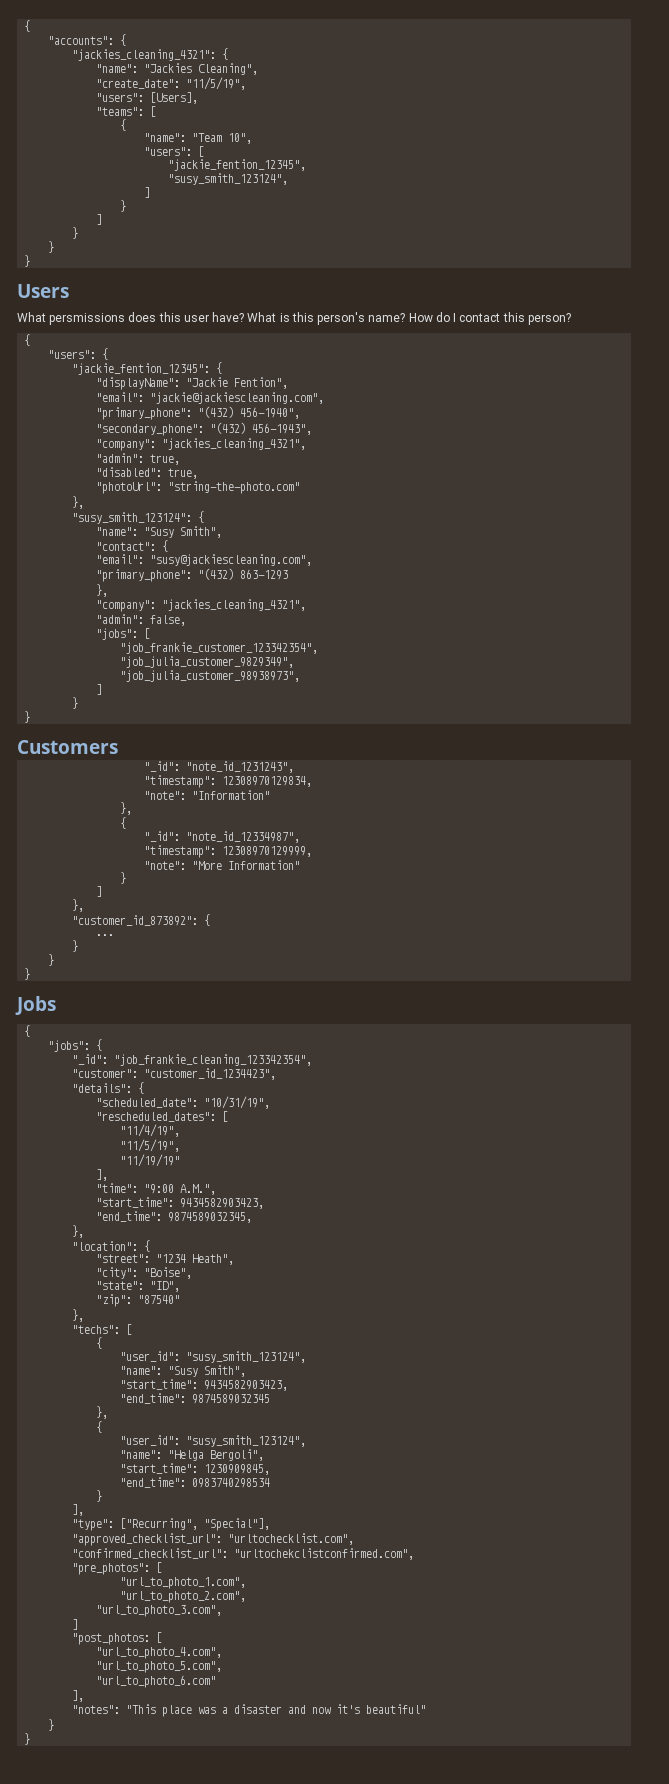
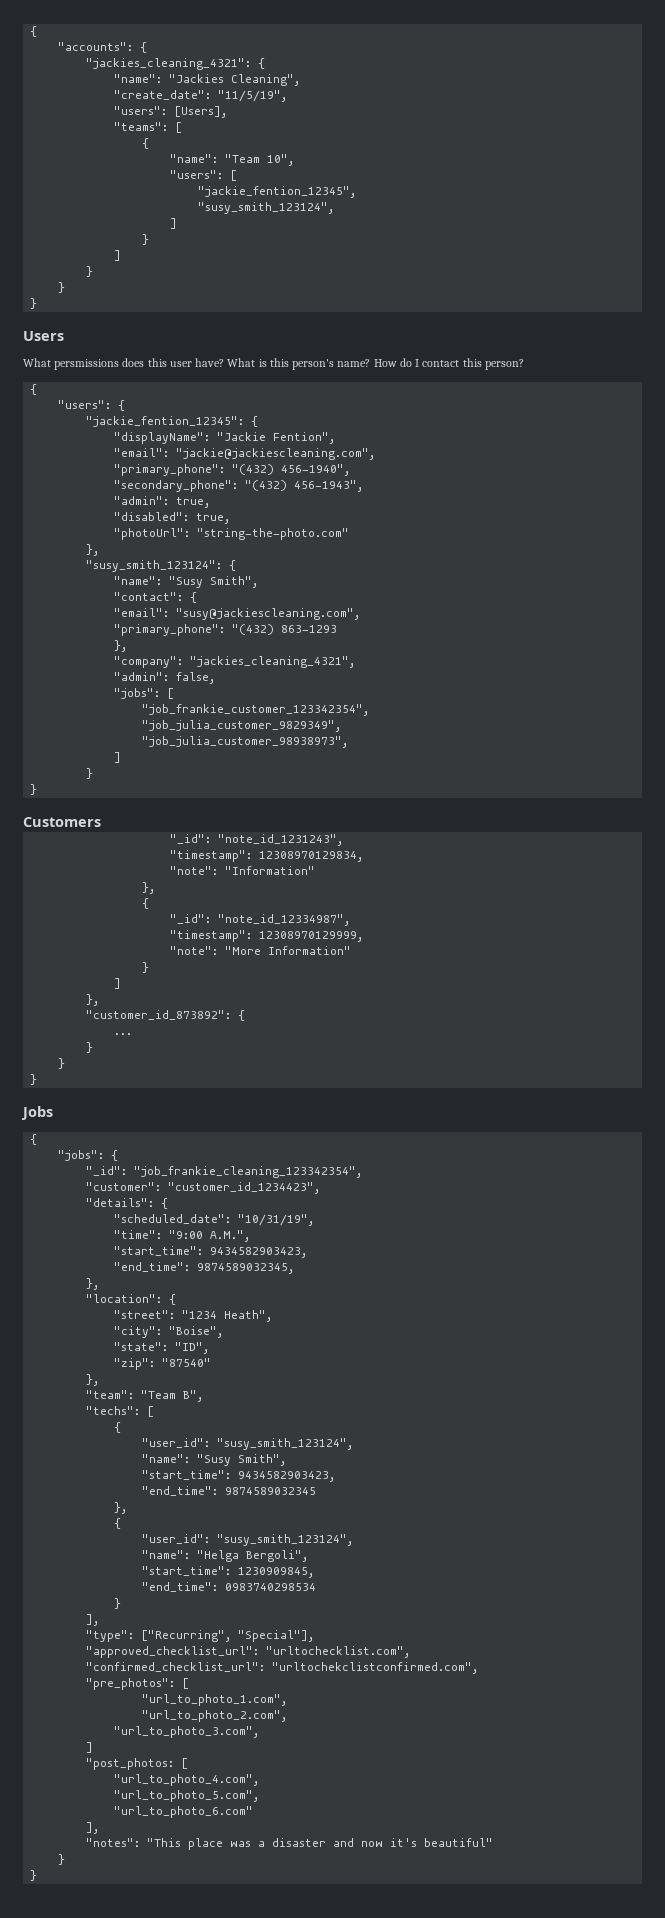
  "secondary_phone": "(432) 456-1943",
- "company": "jackies_cleaning_4321",
- "rescheduled_dates": [
- "11/4/19",
- "11/5/19",
- "11/19/19"
- ],
+ "team": "Team B",

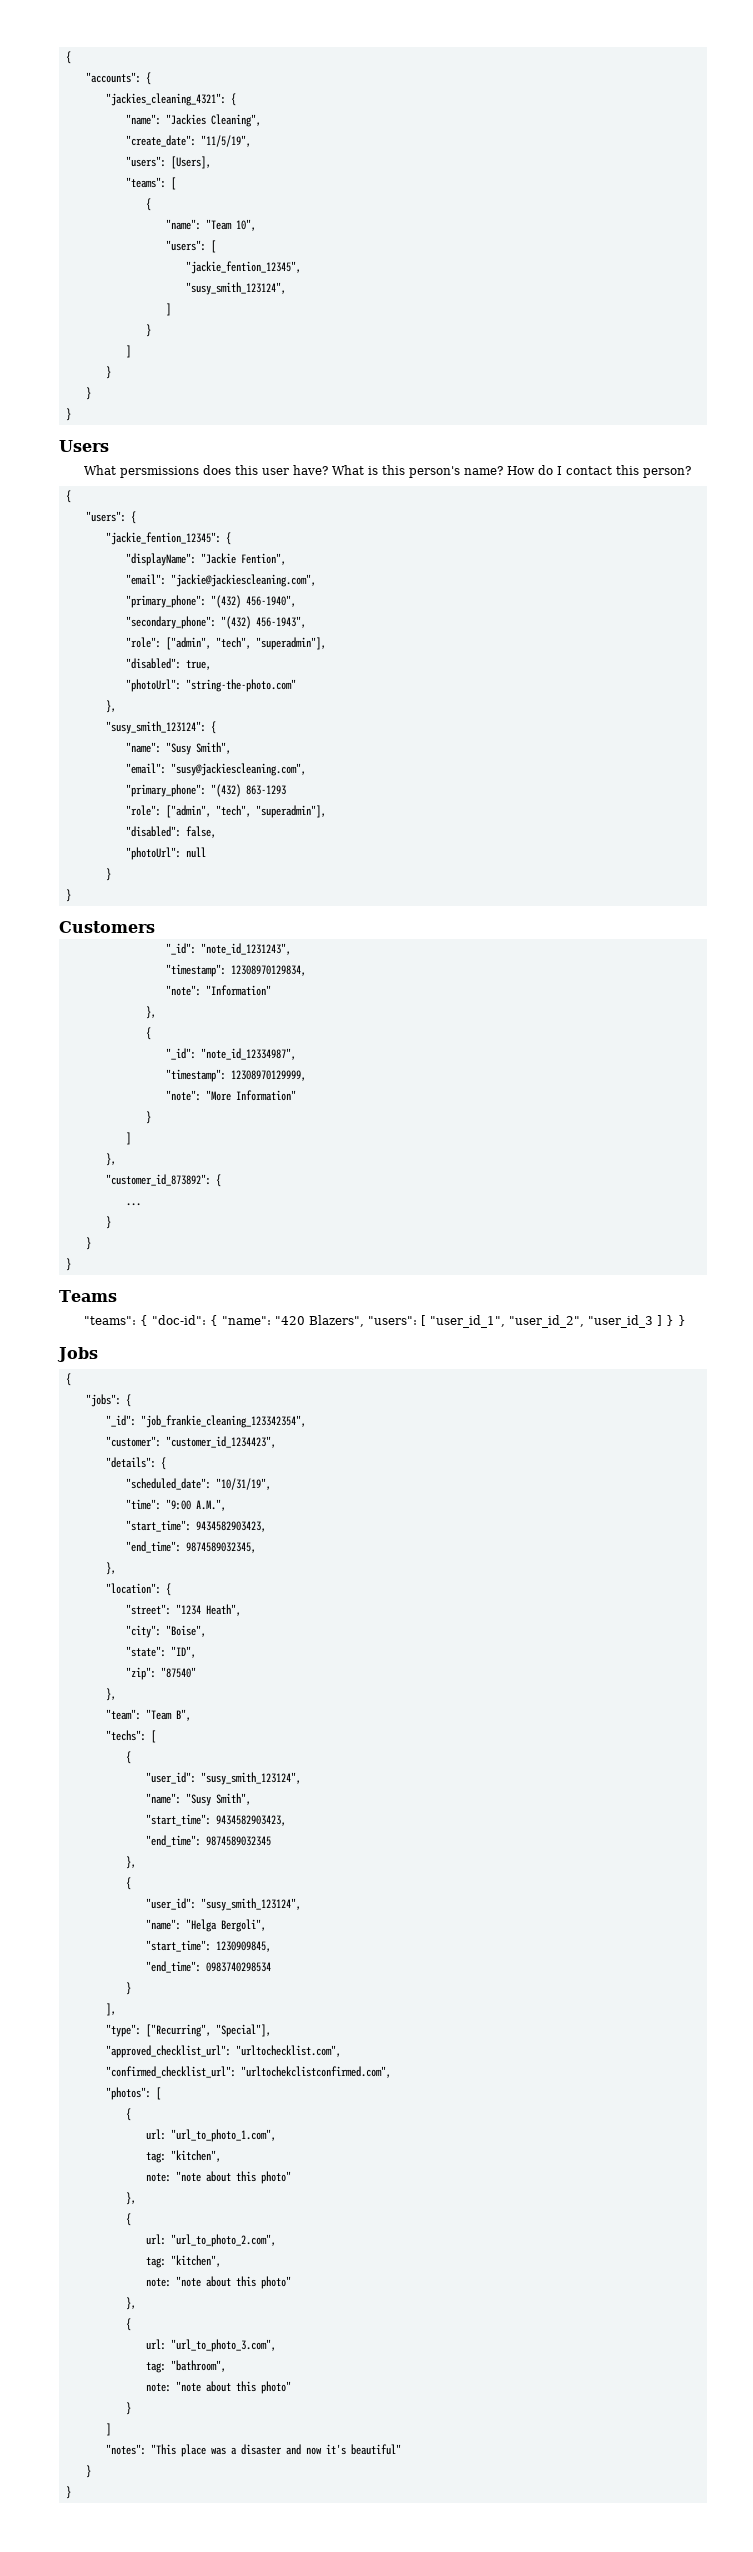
  "secondary_phone": "(432) 456-1943",
- "admin": true,
+ "role": ["admin", "tech", "superadmin"],
- "contact": {
  "primary_phone": "(432) 863-1293
- },
- "company": "jackies_cleaning_4321",
- "admin": false,
- "jobs": [
- "job_frankie_customer_123342354",
- "job_julia_customer_9829349",
- "job_julia_customer_98938973",
- ]
+ "role": ["admin", "tech", "superadmin"],
+ "disabled": false,
+ "photoUrl": null
+ Teams
+ "teams": { "doc-id": { "name": "420 Blazers", "users": [ "user_id_1", "user_id_2", "user_id_3 ] } }
- "pre_photos": [
- "url_to_photo_1.com",
- "url_to_photo_2.com",
- "url_to_photo_3.com",
+ "photos": [
+ {
+ url: "url_to_photo_1.com",
+ tag: "kitchen",
+ note: "note about this photo"
+ },
+ {
+ url: "url_to_photo_2.com",
+ tag: "kitchen",
+ note: "note about this photo"
+ },
+ {
+ url: "url_to_photo_3.com",
+ tag: "bathroom",
+ note: "note about this photo"
+ }
  ]
- "post_photos: [
- "url_to_photo_4.com",
- "url_to_photo_5.com",
- "url_to_photo_6.com"
- ],

